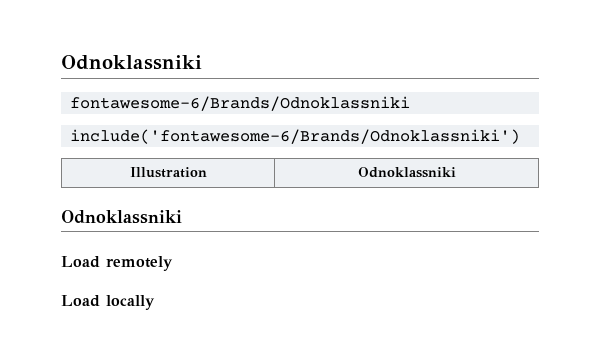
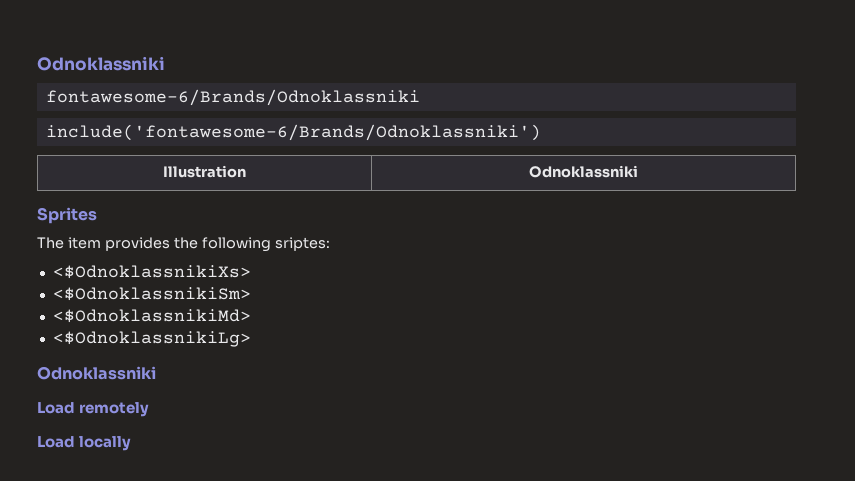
+ Sprites
+ The item provides the following sriptes:
+ <$OdnoklassnikiXs>
+ <$OdnoklassnikiSm>
+ <$OdnoklassnikiMd>
+ <$OdnoklassnikiLg>

